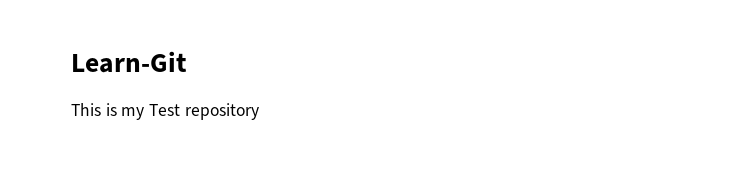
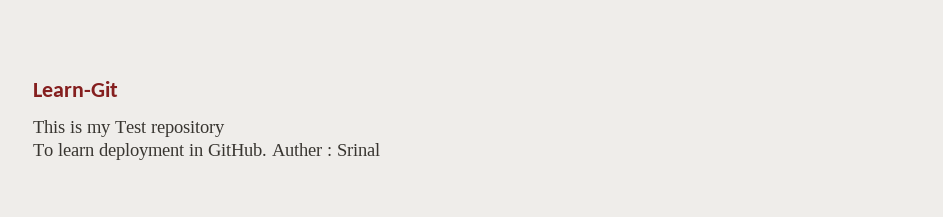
+ To learn deployment in GitHub. Auther : Srinal

